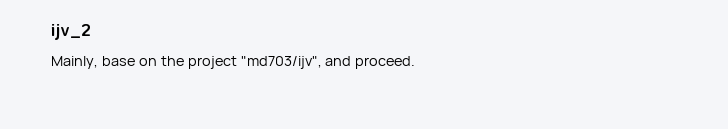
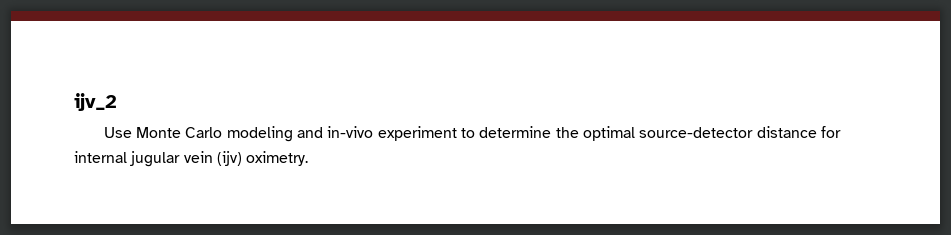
- Mainly, base on the project "md703/ijv", and proceed.
+ Use Monte Carlo modeling and in-vivo experiment to determine the optimal source-detector distance for internal jugular vein (ijv) oximetry.

